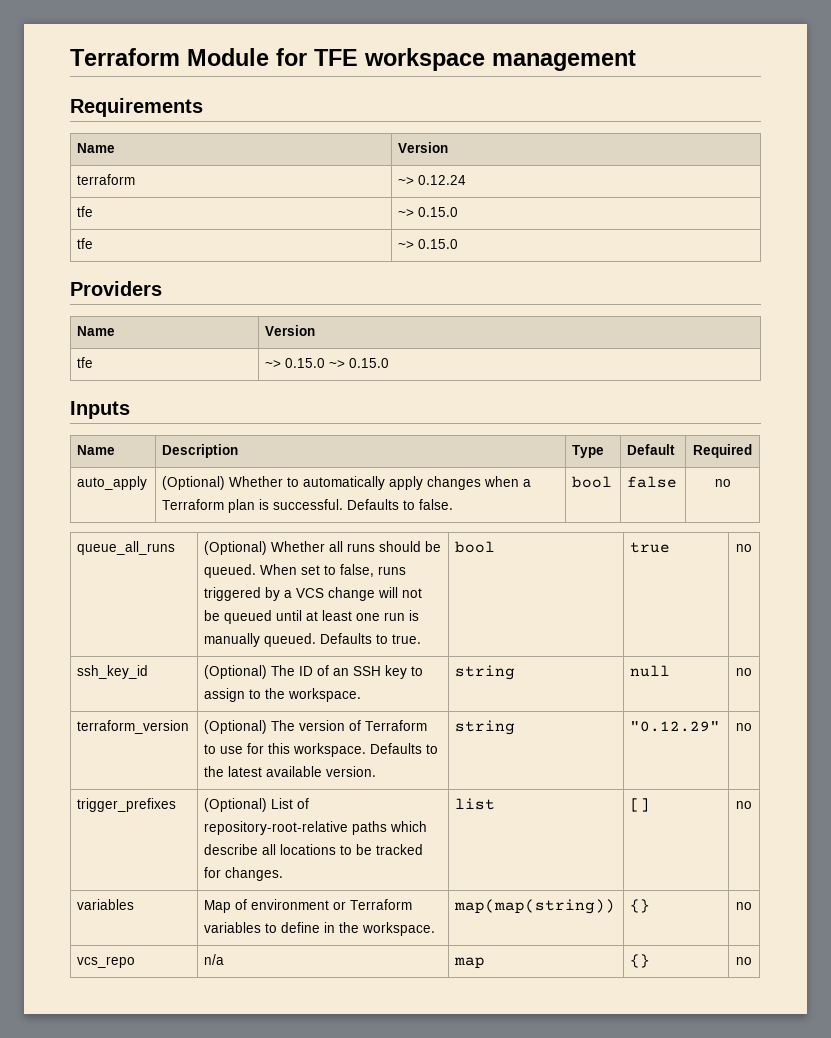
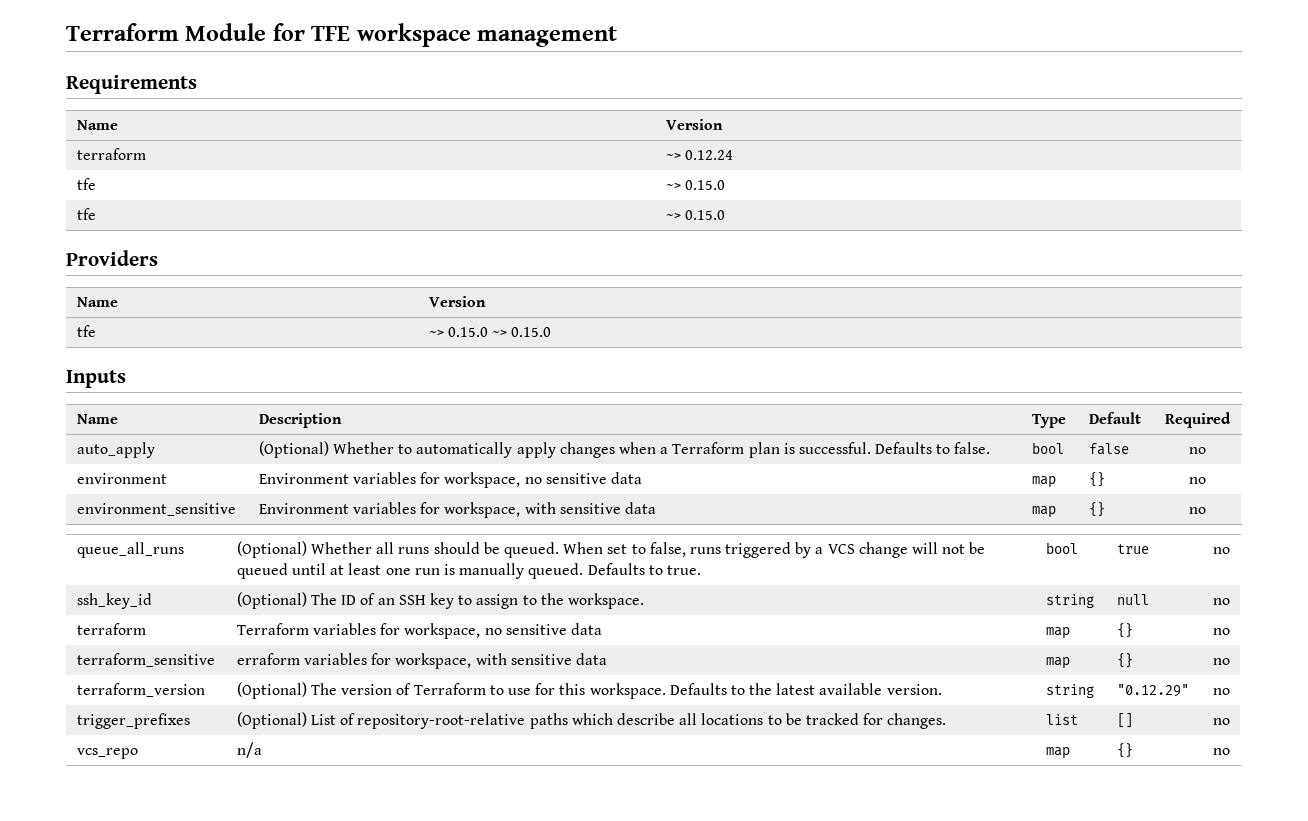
+ environment | Environment variables for workspace, no sensitive data | map | {} | no
+ environment_sensitive | Environment variables for workspace, with sensitive data | map | {} | no
+ terraform | Terraform variables for workspace, no sensitive data | map | {} | no
+ terraform_sensitive | erraform variables for workspace, with sensitive data | map | {} | no
- variables | Map of environment or Terraform variables to define in the workspace. | map(map(string)) | {} | no

